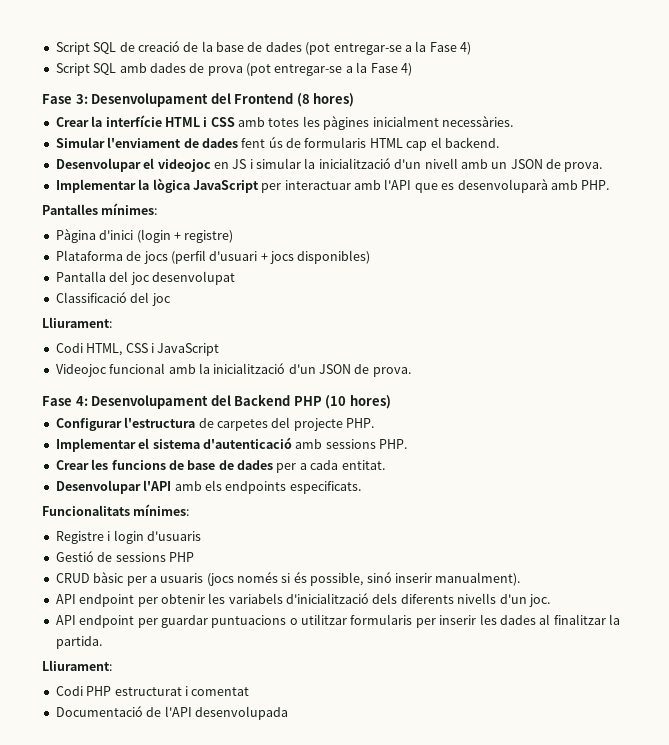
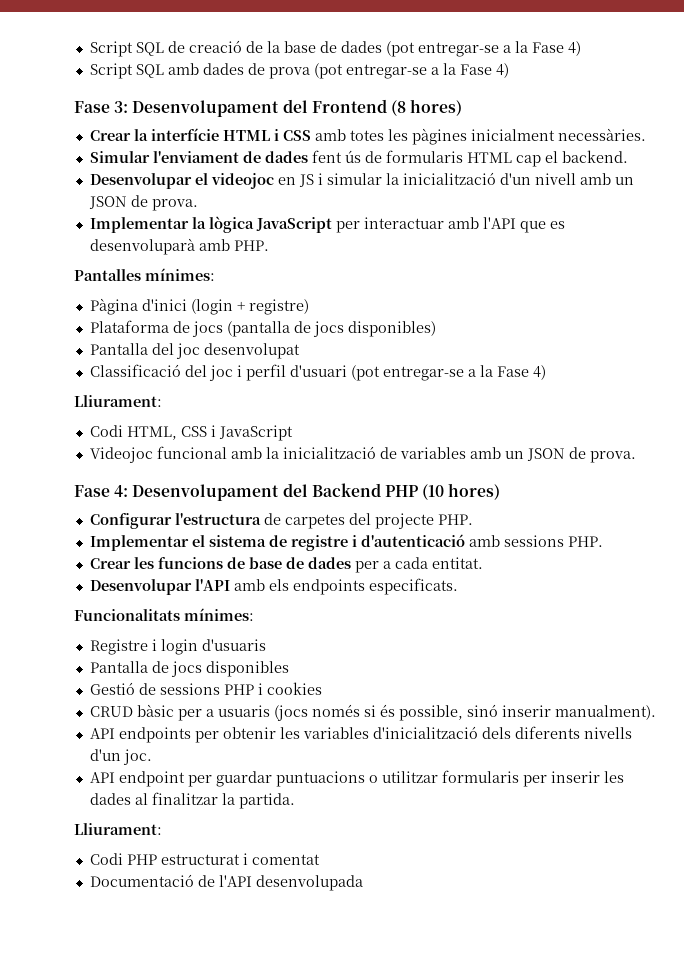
- Plataforma de jocs (perfil d'usuari + jocs disponibles)
+ Plataforma de jocs (pantalla de jocs disponibles)
- Classificació del joc
+ Classificació del joc i perfil d'usuari (pot entregar-se a la Fase 4)
- Videojoc funcional amb la inicialització d'un JSON de prova.
+ Videojoc funcional amb la inicialització de variables amb un JSON de prova.
- Implementar el sistema d'autenticació amb sessions PHP.
+ Implementar el sistema de registre i d'autenticació amb sessions PHP.
+ Pantalla de jocs disponibles
- Gestió de sessions PHP
+ Gestió de sessions PHP i cookies
- API endpoint per obtenir les variabels d'inicialització dels diferents nivells d'un joc.
+ API endpoints per obtenir les variables d'inicialització dels diferents nivells d'un joc.

